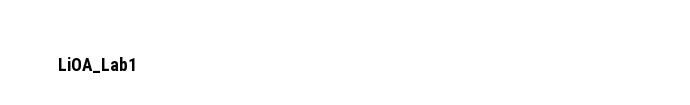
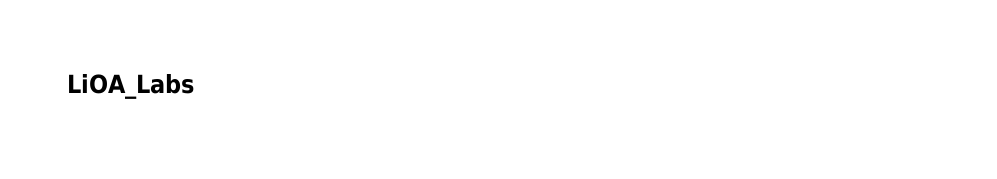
- LiOA_Lab1
+ LiOA_Labs

